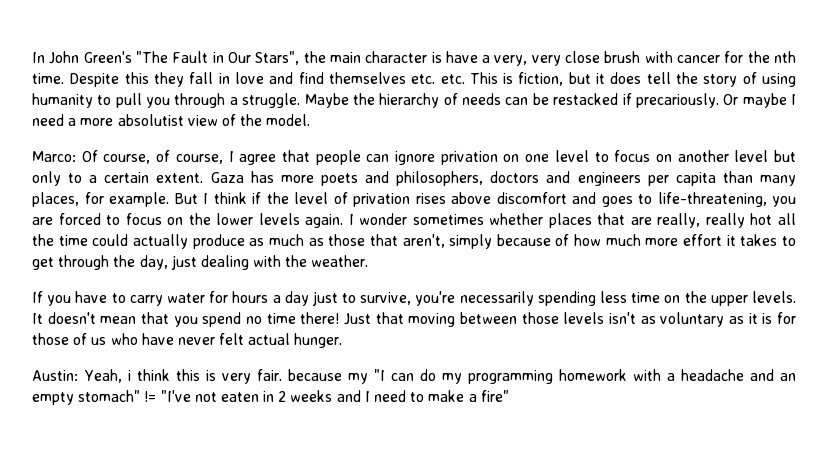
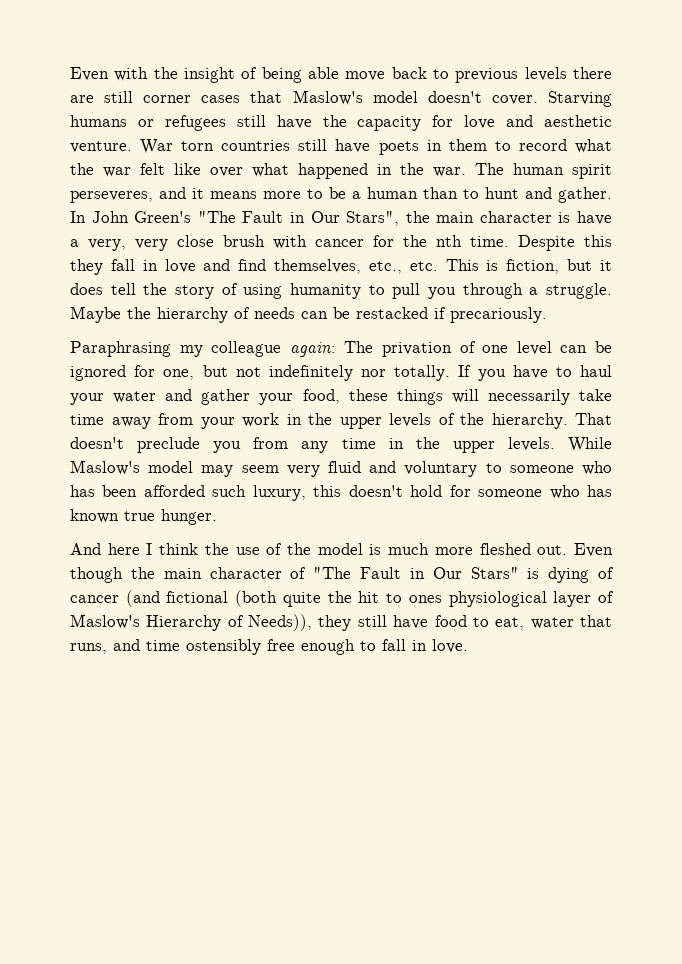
+ Even with the insight of being able move back to previous levels there are still corner cases that Maslow's model doesn't cover. Starving humans or refugees still have the capacity for love and aesthetic venture. War torn countries still have poets in them to record what the war felt like over what happened in the war. The human spirit perseveres, and it means more to be a human than to hunt and gather.
- Despite this they fall in love and find themselves etc. etc. This is fiction, but it does tell the story of using humanity to pull you through a struggle.
+ Despite this they fall in love and find themselves, etc., etc. This is fiction, but it does tell the story of using humanity to pull you through a struggle.
- Maybe the hierarchy of needs can be restacked if precariously. Or maybe I need a more absolutist view of the model.
- Marco: Of course, of course, I agree that people can ignore privation on one level to focus on another level but only to a certain extent. Gaza has more poets and philosophers, doctors and engineers per capita than many places, for example. But I think if the level of privation rises above discomfort and goes to life-threatening, you are forced to focus on the lower levels again. I wonder sometimes whether places that are really, really hot all the time could actually produce as much as those that aren't, simply because of how much more effort it takes to get through the day, just dealing with the weather.
- If you have to carry water for hours a day just to survive, you're necessarily spending less time on the upper levels. It doesn't mean that you spend no time there! Just that moving between those levels isn't as voluntary as it is for those of us who have never felt actual hunger.
- Austin: Yeah, i think this is very fair. because my "I can do my programming homework with a headache and an empty stomach" != "I've not eaten in 2 weeks and I need to make a fire"
+ Maybe the hierarchy of needs can be restacked if precariously.
+ Paraphrasing my colleague again: The privation of one level can be ignored for one, but not indefinitely nor totally. If you have to haul your water and gather your food, these things will necessarily take time away from your work in the upper levels of the hierarchy. That doesn't preclude you from any time in the upper levels. While Maslow's model may seem very fluid and voluntary to someone who has been afforded such luxury, this doesn't hold for someone who has known true hunger.
+ And here I think the use of the model is much more fleshed out. Even though the main character of "The Fault in Our Stars" is dying of cancer (and fictional (both quite the hit to ones physiological layer of Maslow's Hierarchy of Needs)), they still have food to eat, water that runs, and time ostensibly free enough to fall in love.

